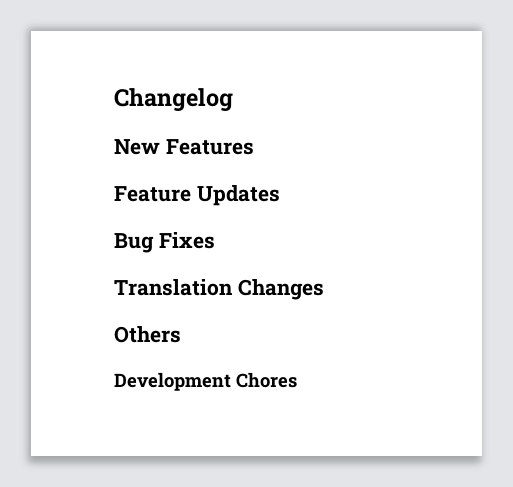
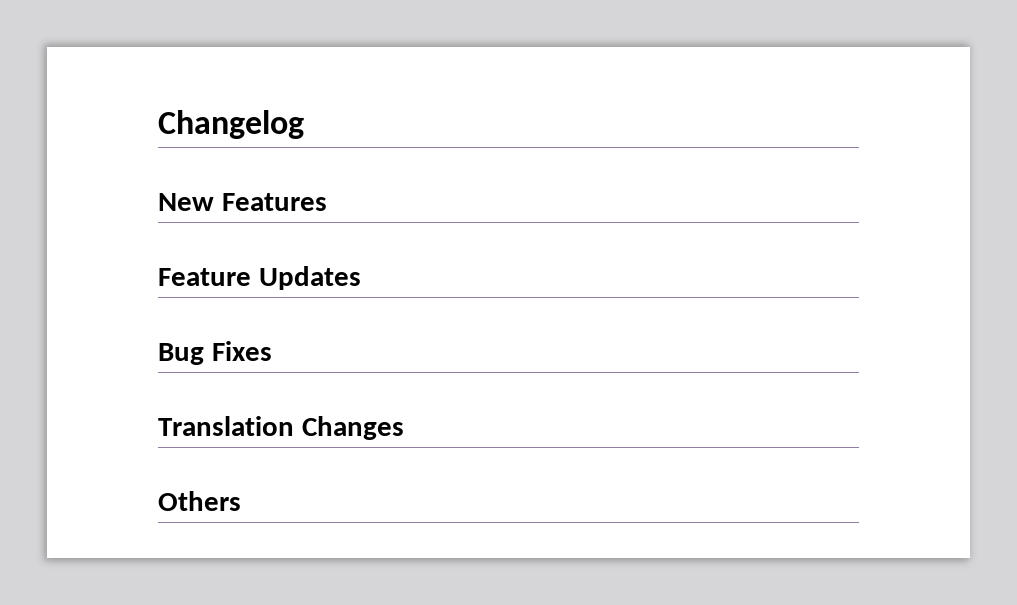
- Development Chores

